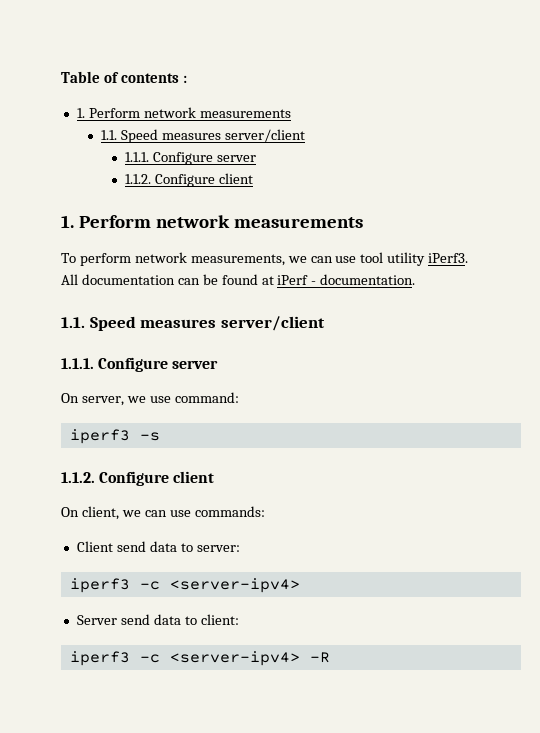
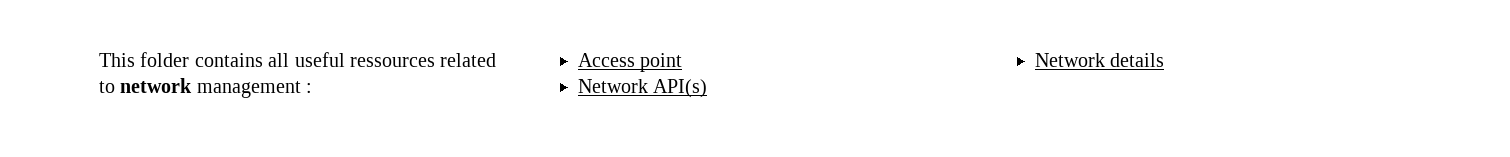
- Table of contents :
- 1. Perform network measurements
- 1.1. Speed measures server/client
- 1.1.1. Configure server
- 1.1.2. Configure client
- 1. Perform network measurements
- To perform network measurements, we can use tool utility iPerf3.
- All documentation can be found at iPerf - documentation.
- 1.1. Speed measures server/client
- 1.1.1. Configure server
- On server, we use command:
- iperf3 -s
- 1.1.2. Configure client
- On client, we can use commands:
- Client send data to server:
- iperf3 -c <server-ipv4>
- Server send data to client:
- iperf3 -c <server-ipv4> -R
+ This folder contains all useful ressources related to network management :
+ Access point
+ Network API(s)
+ Network details

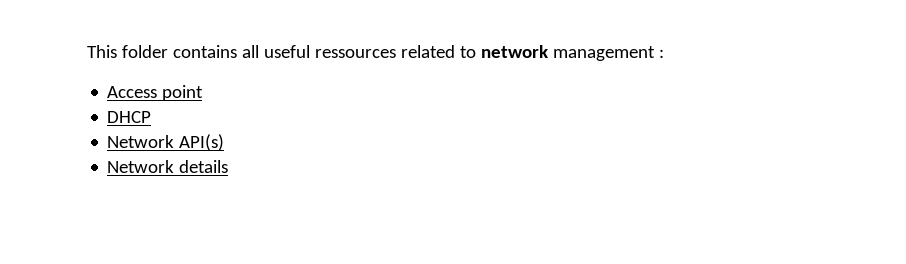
+ DHCP

